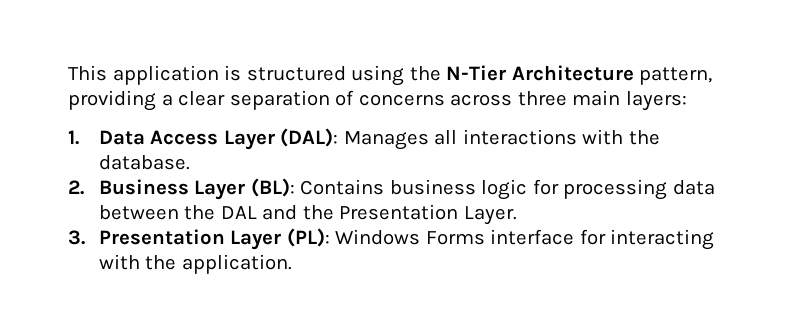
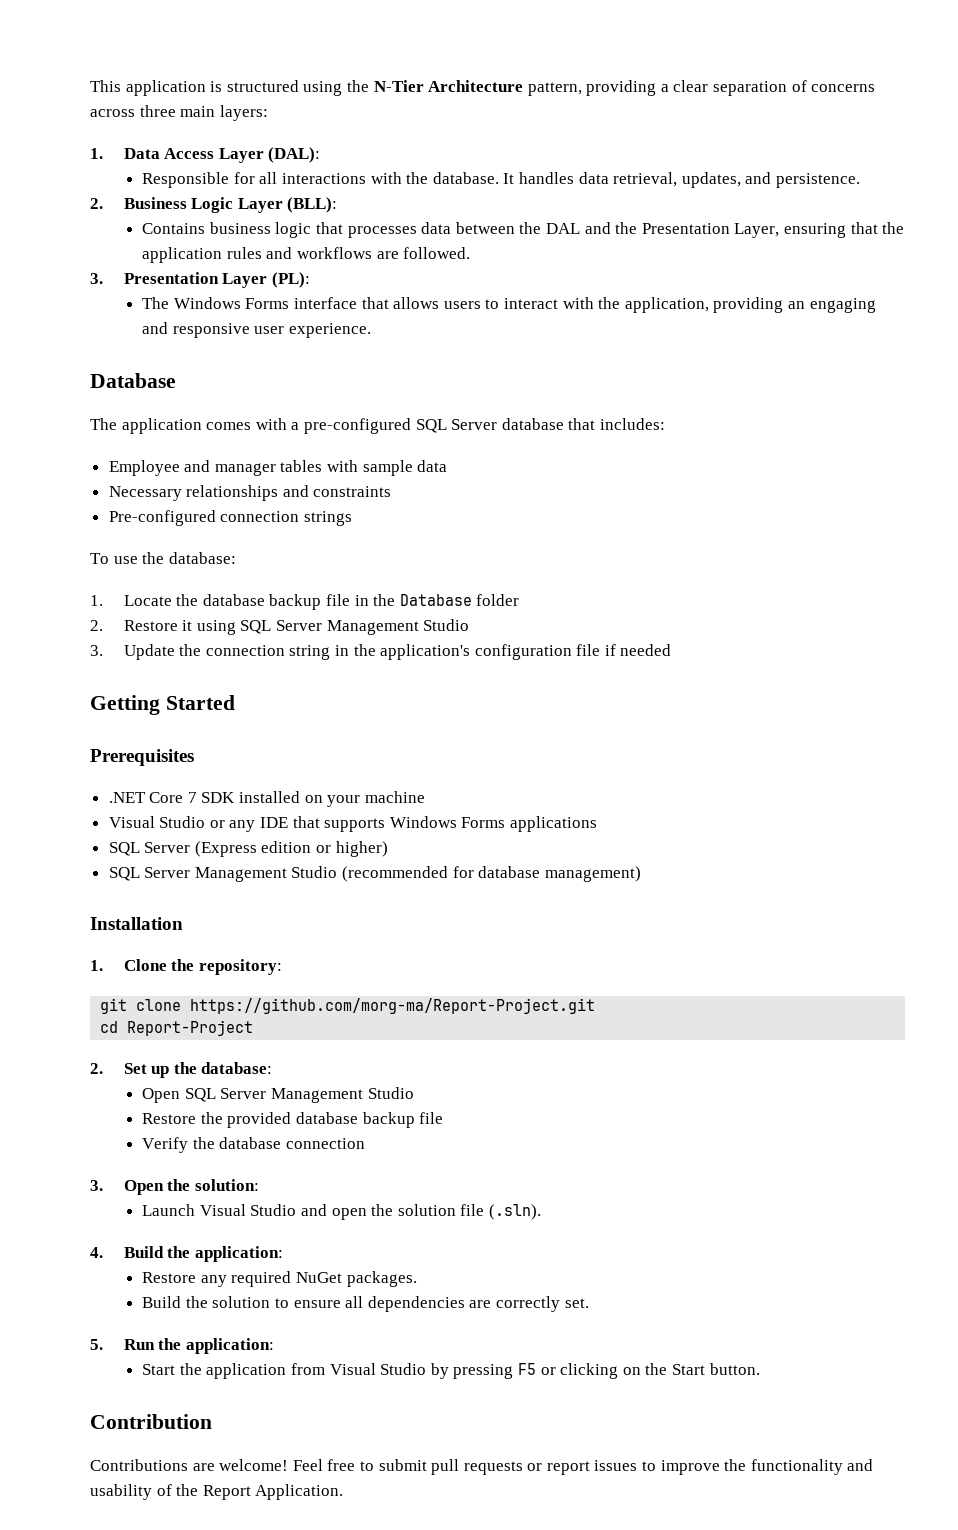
- 1. Data Access Layer (DAL): Manages all interactions with the database.
+ 1. Data Access Layer (DAL):
+ Responsible for all interactions with the database. It handles data retrieval, updates, and persistence.
- 2. Business Layer (BL): Contains business logic for processing data between the DAL and the Presentation Layer.
+ 2. Business Logic Layer (BLL):
+ Contains business logic that processes data between the DAL and the Presentation Layer, ensuring that the application rules and workflows are followed.
- 3. Presentation Layer (PL): Windows Forms interface for interacting with the application.
+ 3. Presentation Layer (PL):
+ The Windows Forms interface that allows users to interact with the application, providing an engaging and responsive user experience.
+ Database
+ The application comes with a pre-configured SQL Server database that includes:
+ Employee and manager tables with sample data
+ Necessary relationships and constraints
+ Pre-configured connection strings
+ To use the database:
+ 1. Locate the database backup file in the Database folder
+ 2. Restore it using SQL Server Management Studio
+ 3. Update the connection string in the application's configuration file if needed
+ Getting Started
+ Prerequisites
+ .NET Core 7 SDK installed on your machine
+ Visual Studio or any IDE that supports Windows Forms applications
+ SQL Server (Express edition or higher)
+ SQL Server Management Studio (recommended for database management)
+ Installation
+ 1. Clone the repository:
+ git clone https://github.com/morg-ma/Report-Project.git
+ cd Report-Project
+ 2. Set up the database:
+ Open SQL Server Management Studio
+ Restore the provided database backup file
+ Verify the database connection
+ 3. Open the solution:
+ Launch Visual Studio and open the solution file (.sln).
+ 4. Build the application:
+ Restore any required NuGet packages.
+ Build the solution to ensure all dependencies are correctly set.
+ 5. Run the application:
+ Start the application from Visual Studio by pressing F5 or clicking on the Start button.
+ Contribution
+ Contributions are welcome! Feel free to submit pull requests or report issues to improve the functionality and usability of the Report Application.

